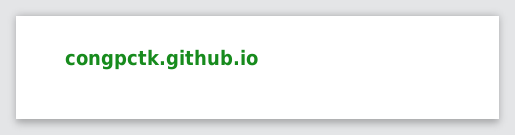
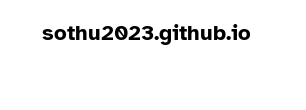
- congpctk.github.io
+ sothu2023.github.io

